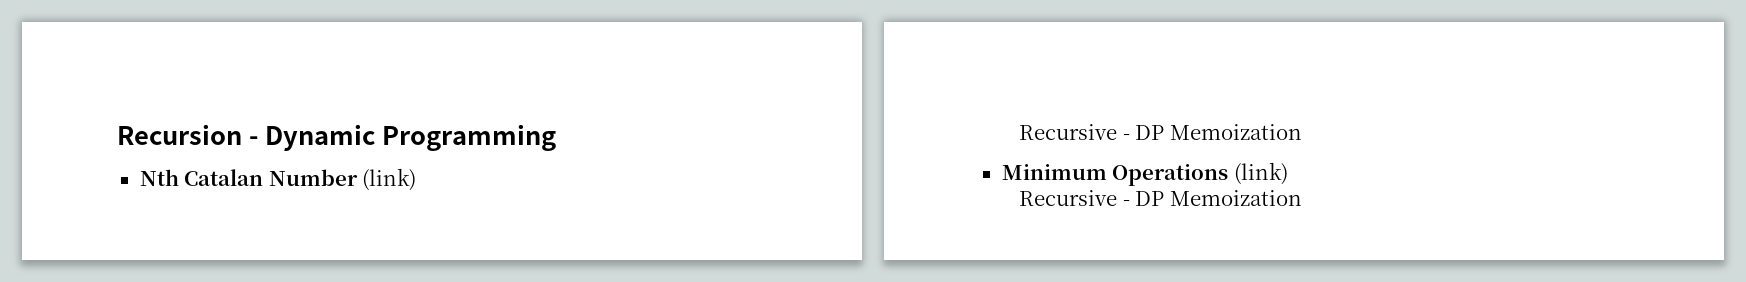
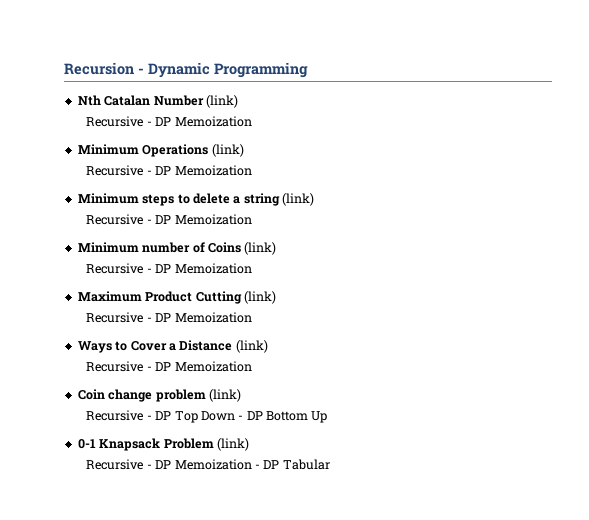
+ Minimum steps to delete a string (link)
+ Recursive - DP Memoization
+ Minimum number of Coins (link)
+ Recursive - DP Memoization
+ Maximum Product Cutting (link)
+ Recursive - DP Memoization
+ Ways to Cover a Distance (link)
+ Recursive - DP Memoization
+ Coin change problem (link)
+ Recursive - DP Top Down - DP Bottom Up
+ 0-1 Knapsack Problem (link)
+ Recursive - DP Memoization - DP Tabular

